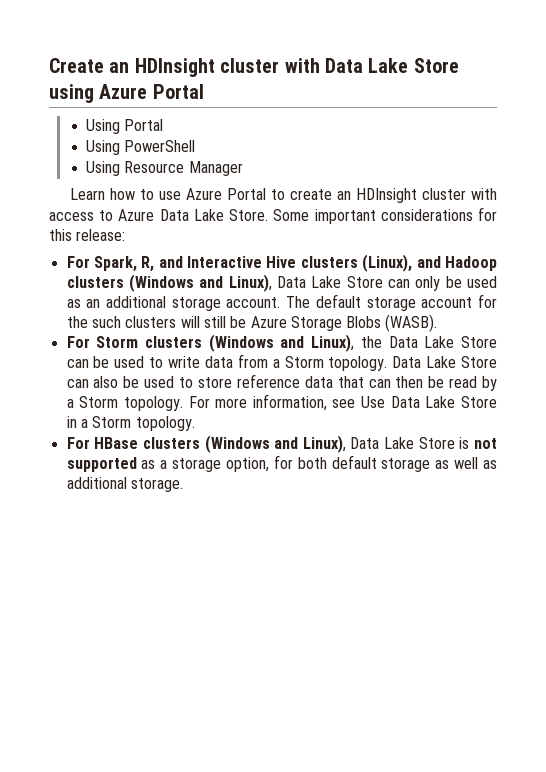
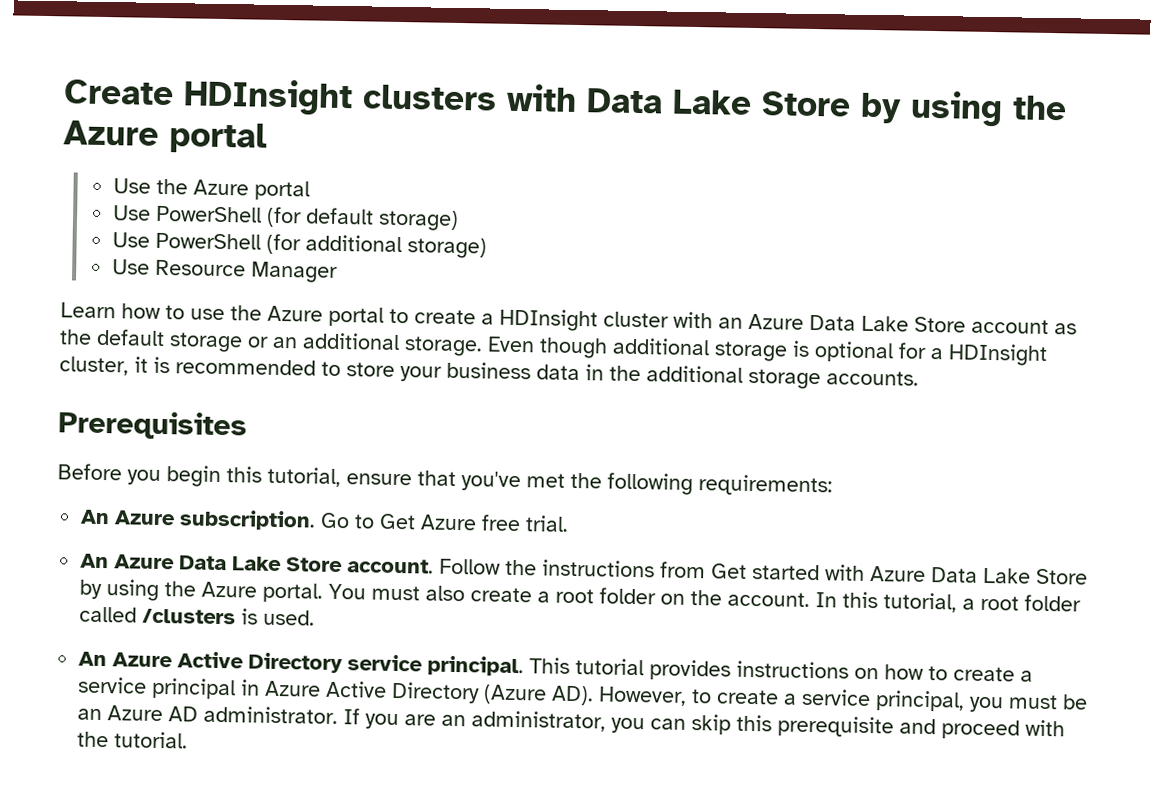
- Create an HDInsight cluster with Data Lake Store using Azure Portal
- Using Portal
- Using PowerShell
- Using Resource Manager
+ Create HDInsight clusters with Data Lake Store by using the Azure portal
+ Use the Azure portal
+ Use PowerShell (for default storage)
+ Use PowerShell (for additional storage)
+ Use Resource Manager
- Learn how to use Azure Portal to create an HDInsight cluster with access to Azure Data Lake Store. Some important considerations for this release:
- For Spark, R, and Interactive Hive clusters (Linux), and Hadoop clusters (Windows and Linux), Data Lake Store can only be used as an additional storage account. The default storage account for the such clusters will still be Azure Storage Blobs (WASB).
- For Storm clusters (Windows and Linux), the Data Lake Store can be used to write data from a Storm topology. Data Lake Store can also be used to store reference data that can then be read by a Storm topology. For more information, see Use Data Lake Store in a Storm topology.
- For HBase clusters (Windows and Linux), Data Lake Store is not supported as a storage option, for both default storage as well as additional storage.
+ Learn how to use the Azure portal to create a HDInsight cluster with an Azure Data Lake Store account as the default storage or an additional storage. Even though additional storage is optional for a HDInsight cluster, it is recommended to store your business data in the additional storage accounts.
+ Prerequisites
+ Before you begin this tutorial, ensure that you've met the following requirements:
+ An Azure subscription. Go to Get Azure free trial.
+ An Azure Data Lake Store account. Follow the instructions from Get started with Azure Data Lake Store by using the Azure portal. You must also create a root folder on the account. In this tutorial, a root folder called /clusters is used.
+ An Azure Active Directory service principal. This tutorial provides instructions on how to create a service principal in Azure Active Directory (Azure AD). However, to create a service principal, you must be an Azure AD administrator. If you are an administrator, you can skip this prerequisite and proceed with the tutorial.

